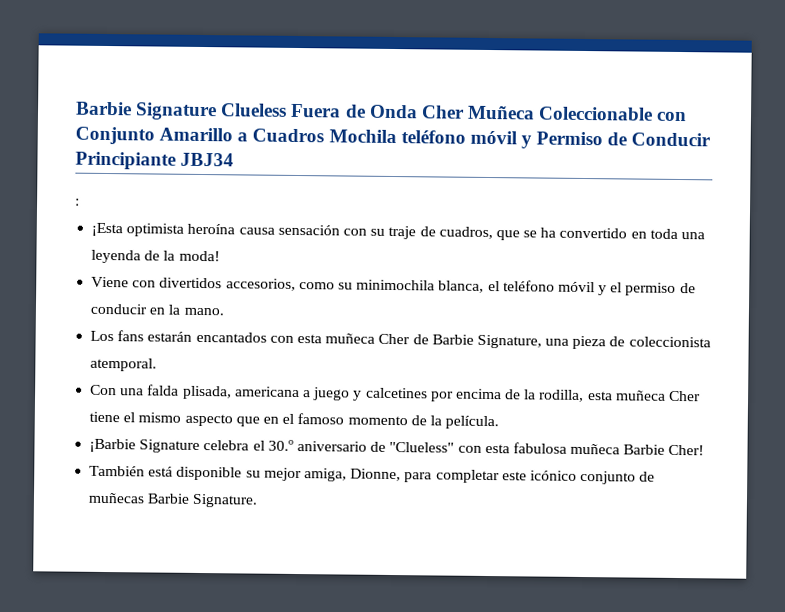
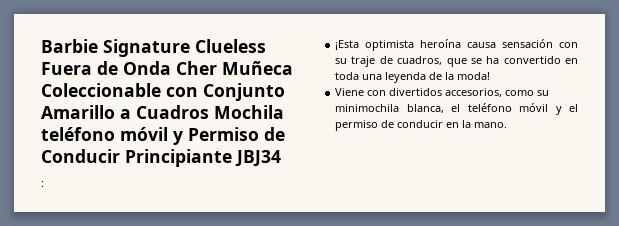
- Los fans estarán encantados con esta muñeca Cher de Barbie Signature, una pieza de coleccionista atemporal.
- Con una falda plisada, americana a juego y calcetines por encima de la rodilla, esta muñeca Cher tiene el mismo aspecto que en el famoso momento de la película.
- ¡Barbie Signature celebra el 30.º aniversario de "Clueless" con esta fabulosa muñeca Barbie Cher!
- También está disponible su mejor amiga, Dionne, para completar este icónico conjunto de muñecas Barbie Signature.

